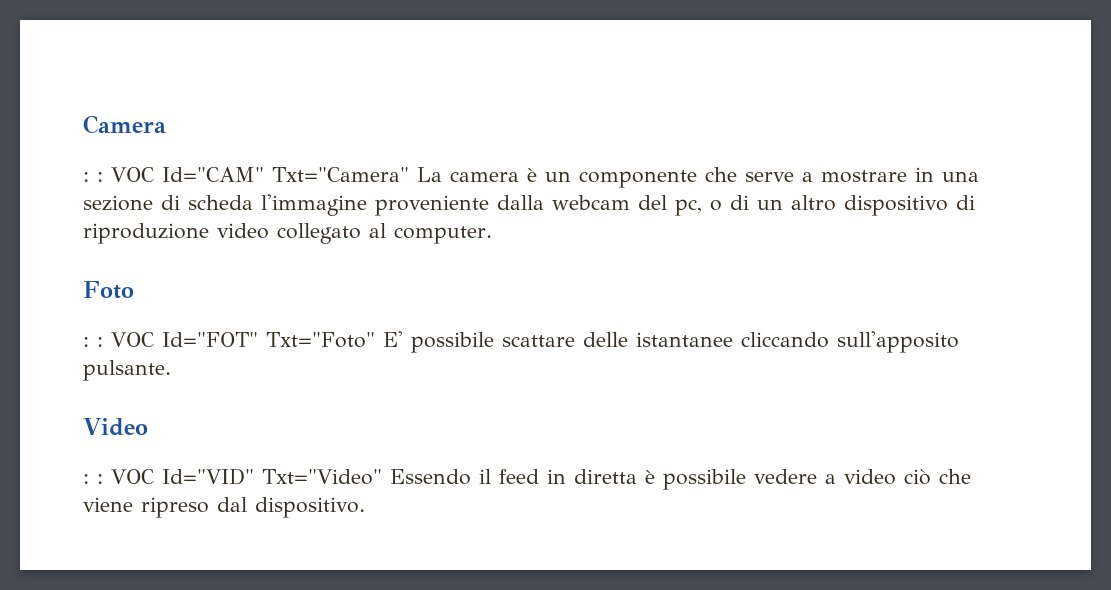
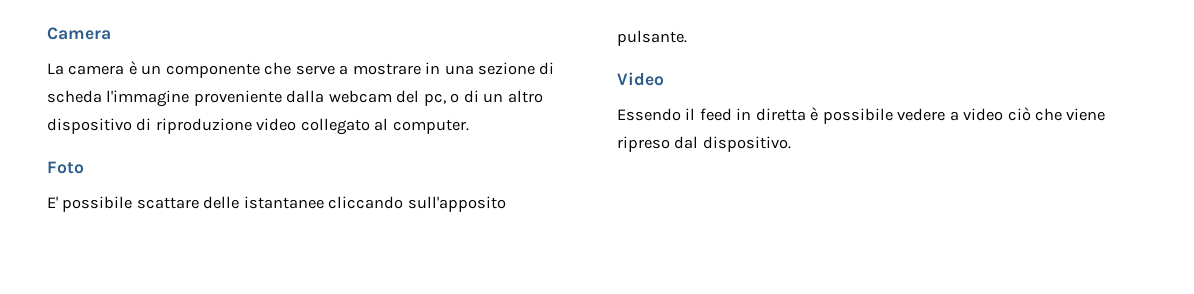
- : : VOC Id="CAM" Txt="Camera" La camera è un componente che serve a mostrare in una sezione di scheda l'immagine proveniente dalla webcam del pc, o di un altro dispositivo di riproduzione video collegato al computer.
+ La camera è un componente che serve a mostrare in una sezione di scheda l'immagine proveniente dalla webcam del pc, o di un altro dispositivo di riproduzione video collegato al computer.
- : : VOC Id="FOT" Txt="Foto" E' possibile scattare delle istantanee cliccando sull'apposito pulsante.
+ E' possibile scattare delle istantanee cliccando sull'apposito pulsante.
- : : VOC Id="VID" Txt="Video" Essendo il feed in diretta è possibile vedere a video ciò che viene ripreso dal dispositivo.
+ Essendo il feed in diretta è possibile vedere a video ciò che viene ripreso dal dispositivo.

